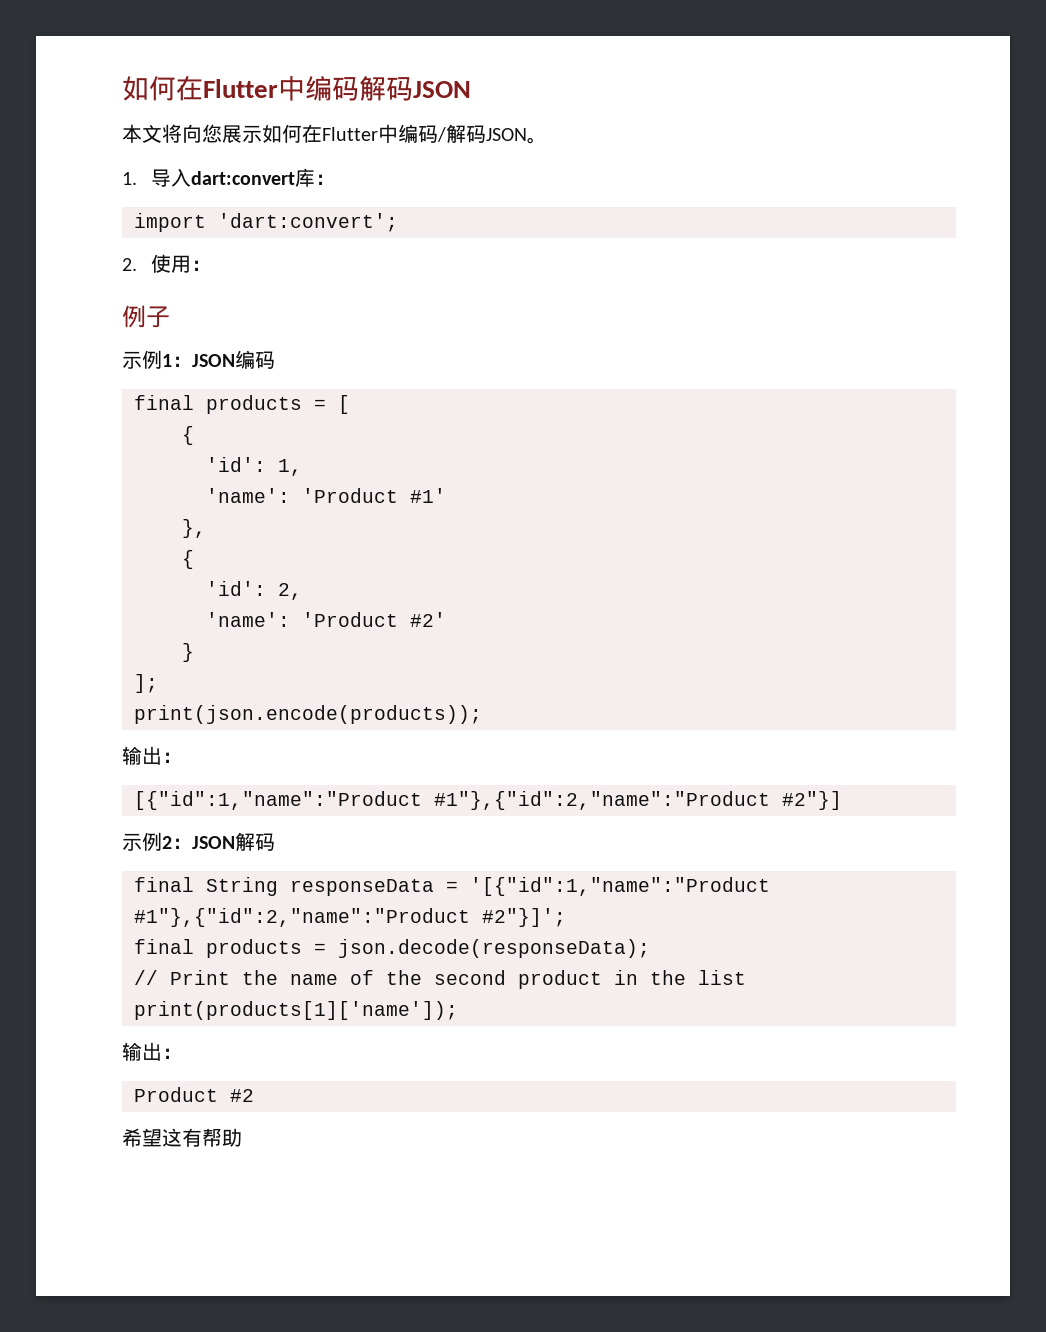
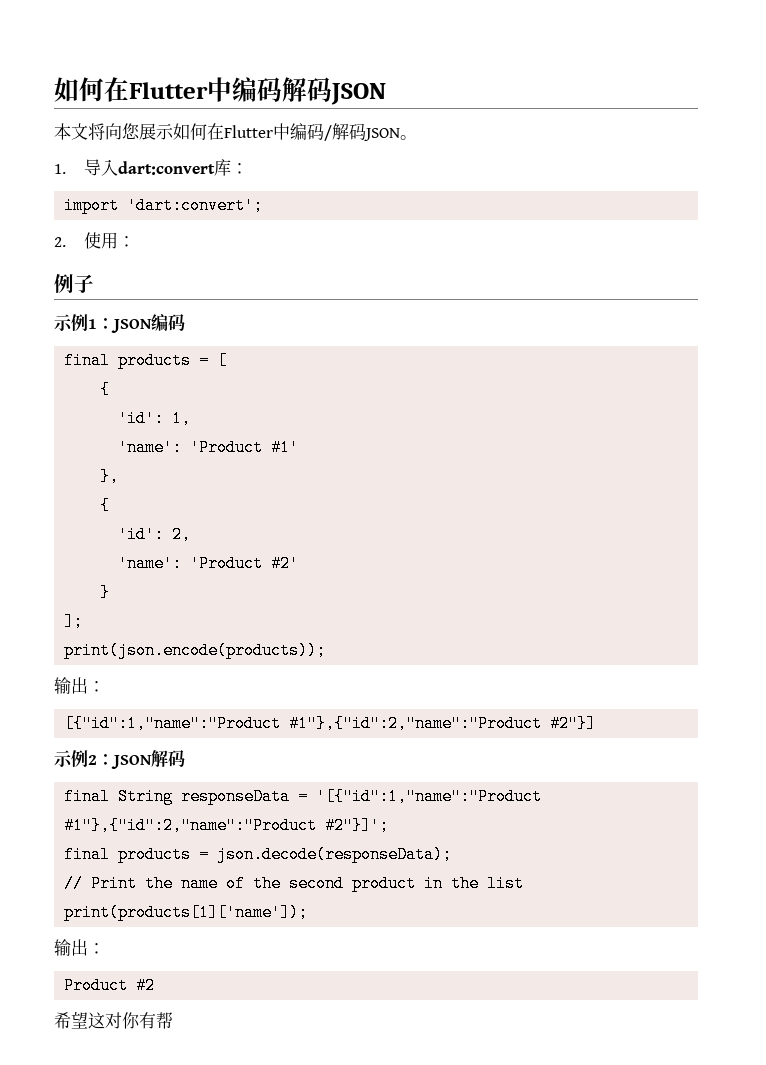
- 希望这有帮助
+ 希望这对你有帮

